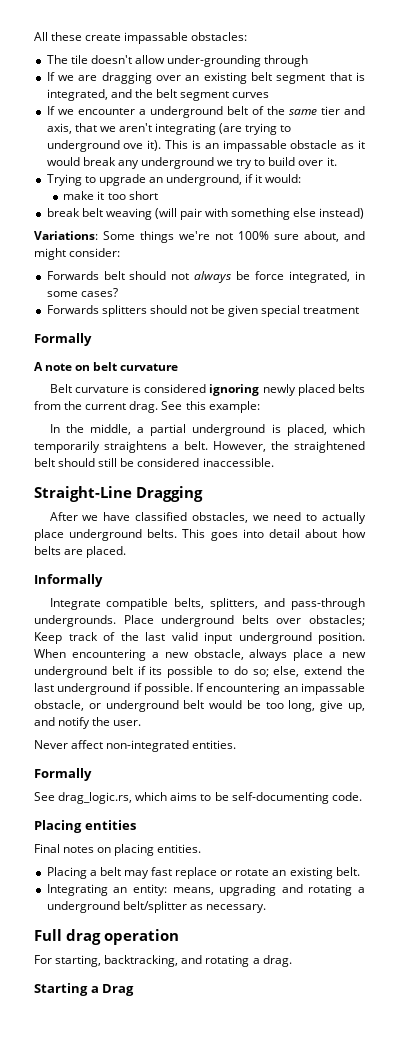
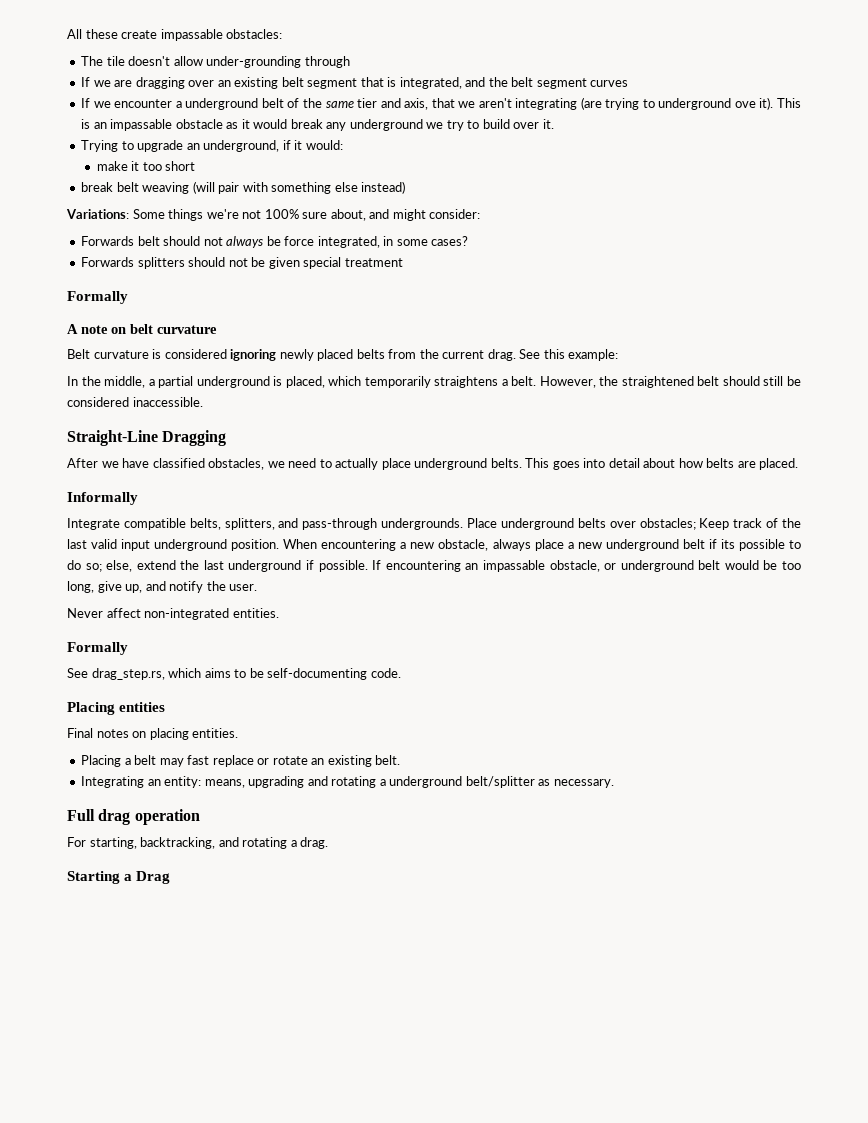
- See drag_logic.rs, which aims to be self-documenting code.
+ See drag_step.rs, which aims to be self-documenting code.

